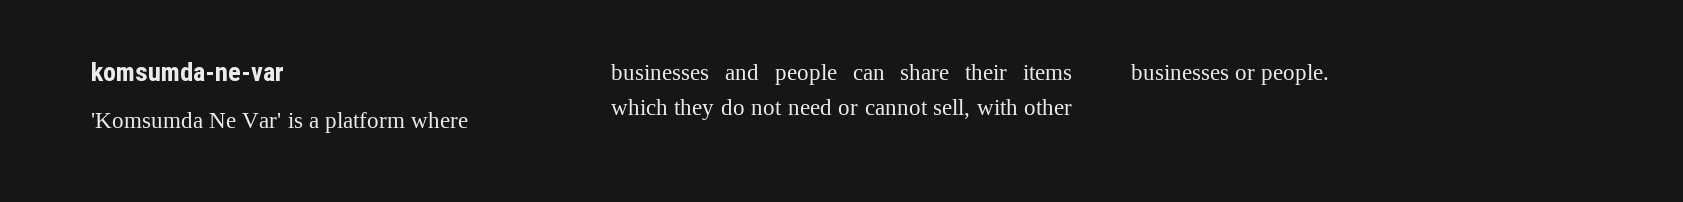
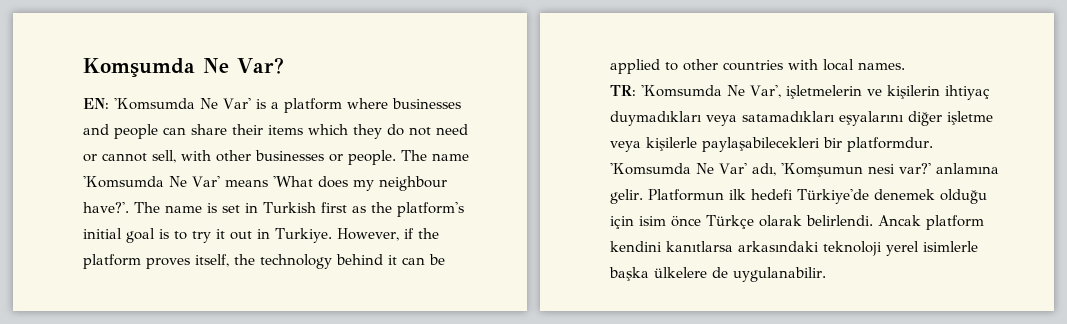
- komsumda-ne-var
- 'Komsumda Ne Var' is a platform where businesses and people can share their items which they do not need or cannot sell, with other businesses or people.
+ Komşumda Ne Var?
+ EN: 'Komsumda Ne Var' is a platform where businesses and people can share their items which they do not need or cannot sell, with other businesses or people.
+ The name 'Komsumda Ne Var' means 'What does my neighbour have?'. The name is set in Turkish first as the platform's initial goal is to try it out in Turkiye. However, if the platform proves itself, the technology behind it can be applied to other countries with local names.
+ TR: 'Komsumda Ne Var', işletmelerin ve kişilerin ihtiyaç duymadıkları veya satamadıkları eşyalarını diğer işletme veya kişilerle paylaşabilecekleri bir platformdur. 'Komsumda Ne Var' adı, 'Komşumun nesi var?' anlamına gelir. Platformun ilk hedefi Türkiye'de denemek olduğu için isim önce Türkçe olarak belirlendi. Ancak platform kendini kanıtlarsa arkasındaki teknoloji yerel isimlerle başka ülkelere de uygulanabilir.

